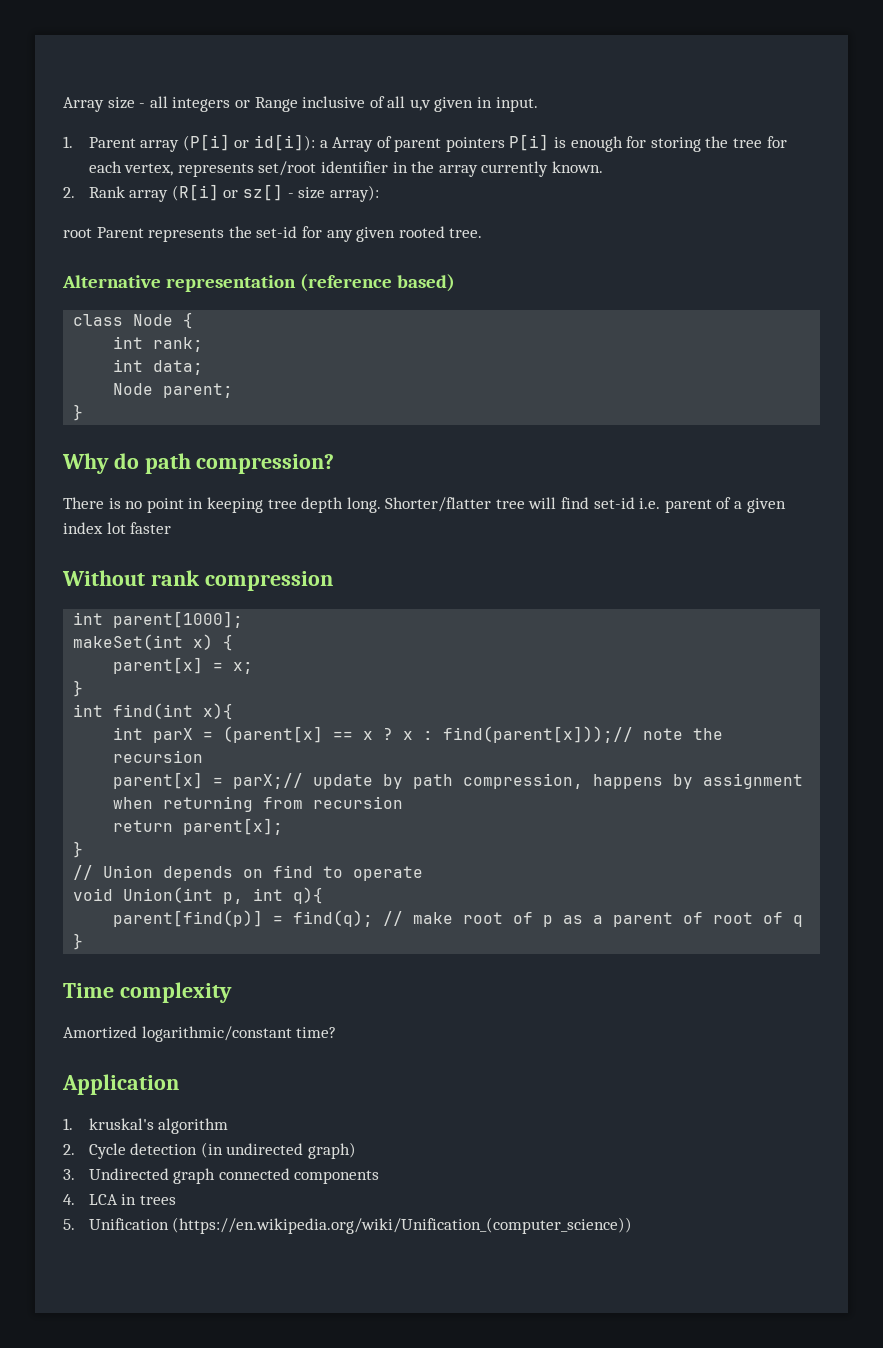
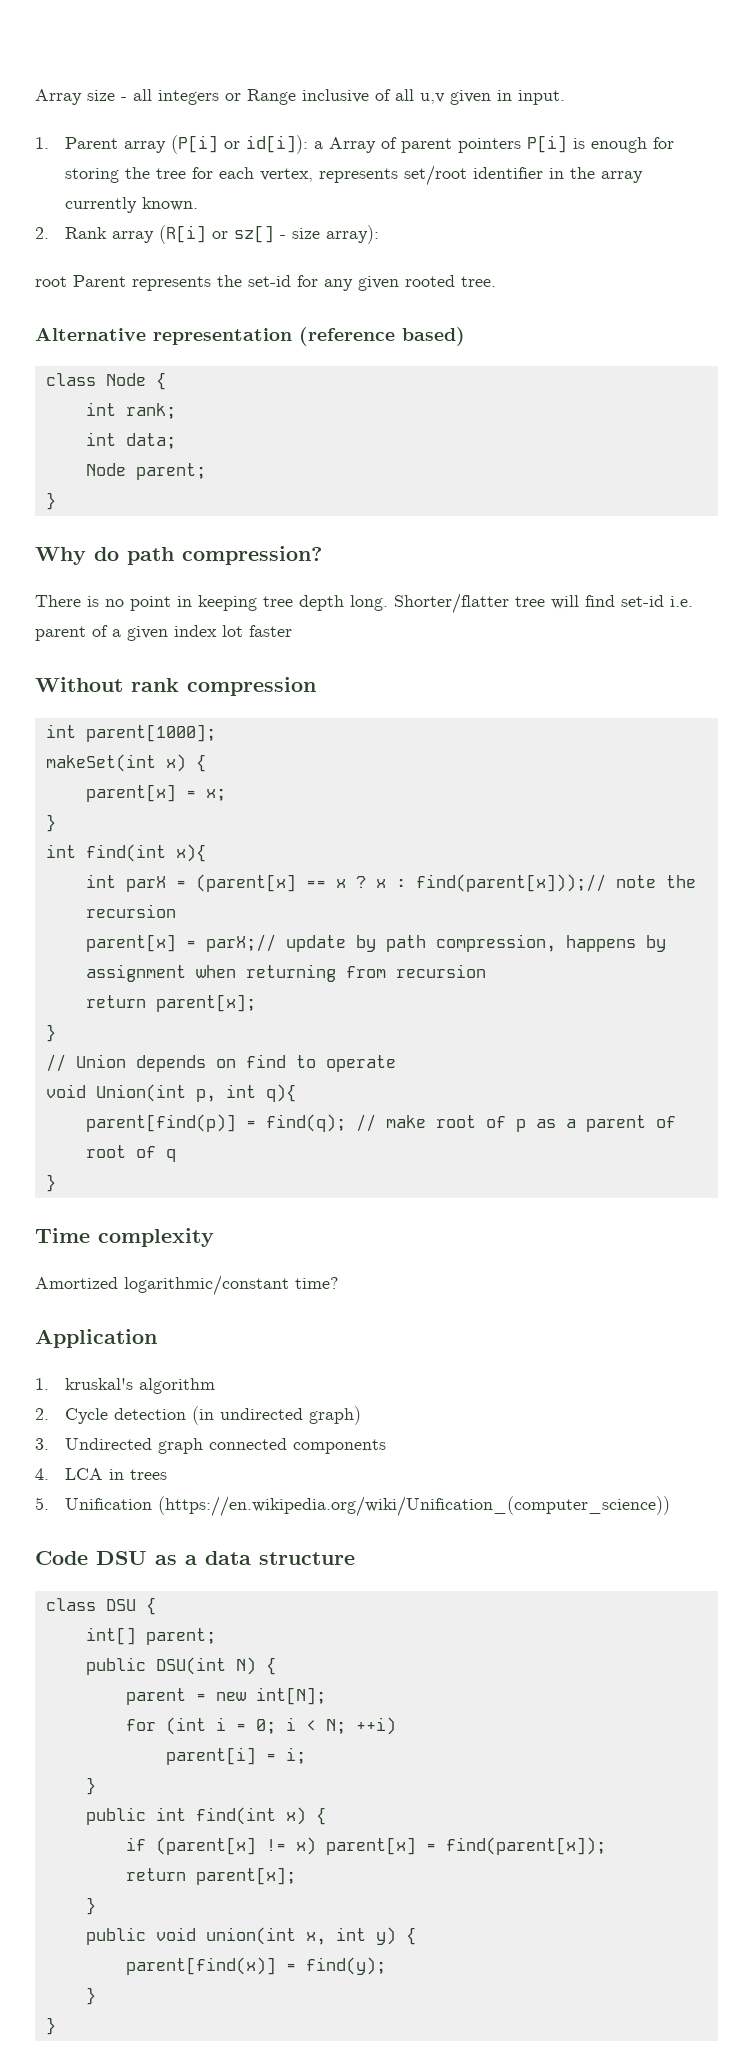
+ Code DSU as a data structure
+ class DSU {
+ int[] parent;
+ public DSU(int N) {
+ parent = new int[N];
+ for (int i = 0; i < N; ++i)
+ parent[i] = i;
+ }
+ public int find(int x) {
+ if (parent[x] != x) parent[x] = find(parent[x]);
+ return parent[x];
+ }
+ public void union(int x, int y) {
+ parent[find(x)] = find(y);
+ }
+ }

